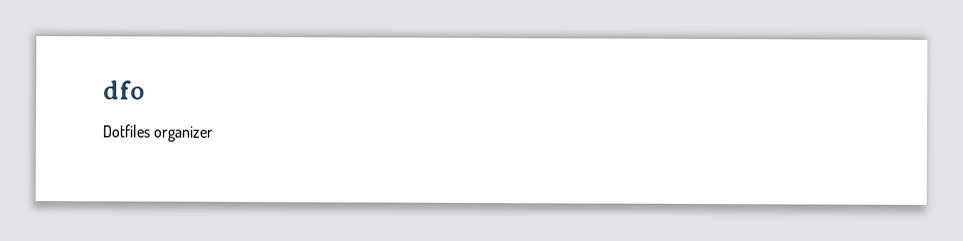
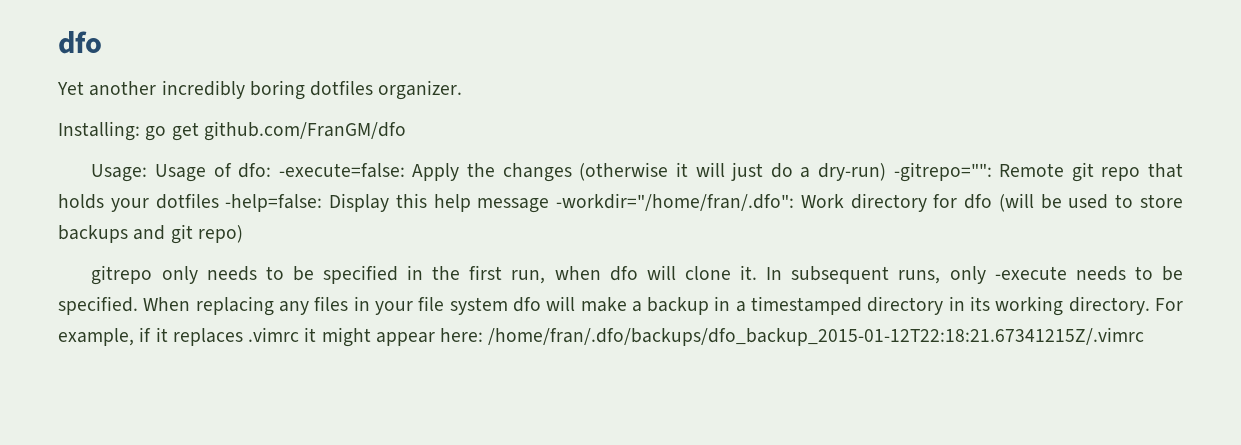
- Dotfiles organizer
+ Yet another incredibly boring dotfiles organizer.
+ Installing: go get github.com/FranGM/dfo
+ Usage: Usage of dfo: -execute=false: Apply the changes (otherwise it will just do a dry-run) -gitrepo="": Remote git repo that holds your dotfiles -help=false: Display this help message -workdir="/home/fran/.dfo": Work directory for dfo (will be used to store backups and git repo)
+ gitrepo only needs to be specified in the first run, when dfo will clone it. In subsequent runs, only -execute needs to be specified. When replacing any files in your file system dfo will make a backup in a timestamped directory in its working directory. For example, if it replaces .vimrc it might appear here: /home/fran/.dfo/backups/dfo_backup_2015-01-12T22:18:21.67341215Z/.vimrc

